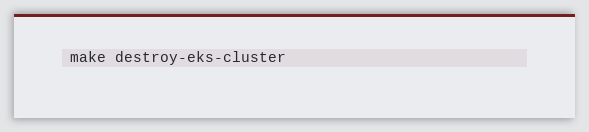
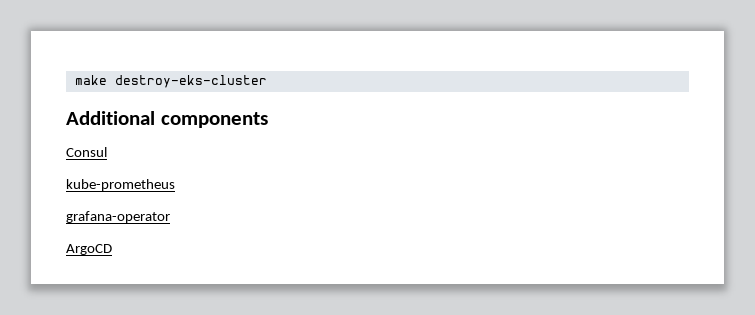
+ Additional components
+ Consul
+ kube-prometheus
+ grafana-operator
+ ArgoCD

